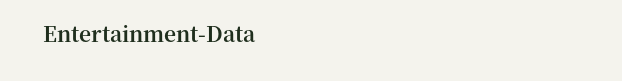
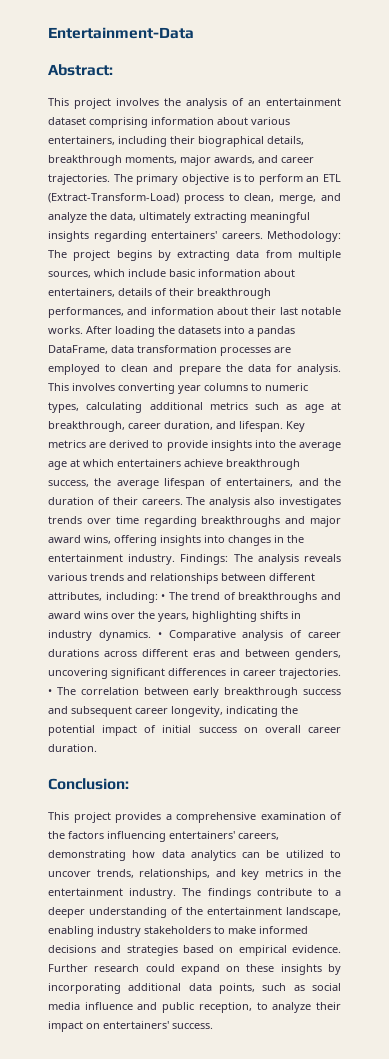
+ Abstract:
+ This project involves the analysis of an entertainment dataset comprising information about various entertainers, including their biographical details, breakthrough moments, major awards, and career trajectories. The primary objective is to perform an ETL (Extract-Transform-Load) process to clean, merge, and analyze the data, ultimately extracting meaningful insights regarding entertainers' careers. Methodology: The project begins by extracting data from multiple sources, which include basic information about entertainers, details of their breakthrough performances, and information about their last notable works. After loading the datasets into a pandas DataFrame, data transformation processes are employed to clean and prepare the data for analysis. This involves converting year columns to numeric types, calculating additional metrics such as age at breakthrough, career duration, and lifespan. Key metrics are derived to provide insights into the average age at which entertainers achieve breakthrough success, the average lifespan of entertainers, and the duration of their careers. The analysis also investigates trends over time regarding breakthroughs and major award wins, offering insights into changes in the entertainment industry. Findings: The analysis reveals various trends and relationships between different attributes, including: • The trend of breakthroughs and award wins over the years, highlighting shifts in industry dynamics. • Comparative analysis of career durations across different eras and between genders, uncovering significant differences in career trajectories. • The correlation between early breakthrough success and subsequent career longevity, indicating the potential impact of initial success on overall career duration.
+ Conclusion:
+ This project provides a comprehensive examination of the factors influencing entertainers' careers, demonstrating how data analytics can be utilized to uncover trends, relationships, and key metrics in the entertainment industry. The findings contribute to a deeper understanding of the entertainment landscape, enabling industry stakeholders to make informed decisions and strategies based on empirical evidence. Further research could expand on these insights by incorporating additional data points, such as social media influence and public reception, to analyze their impact on entertainers' success.

